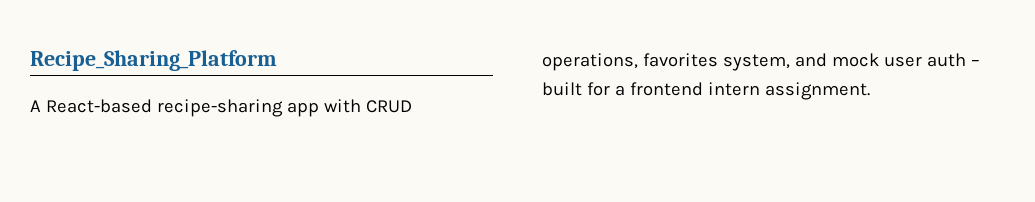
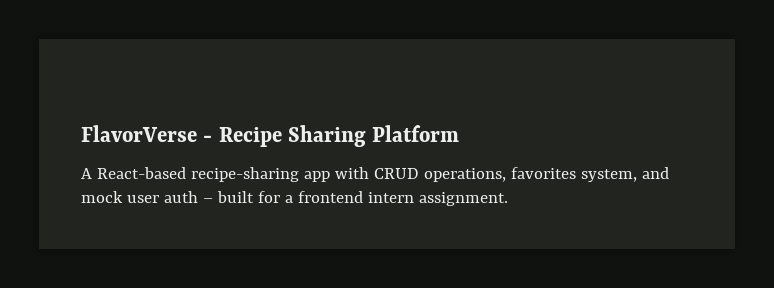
- Recipe_Sharing_Platform
+ FlavorVerse - Recipe Sharing Platform

